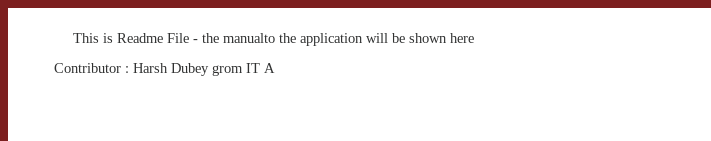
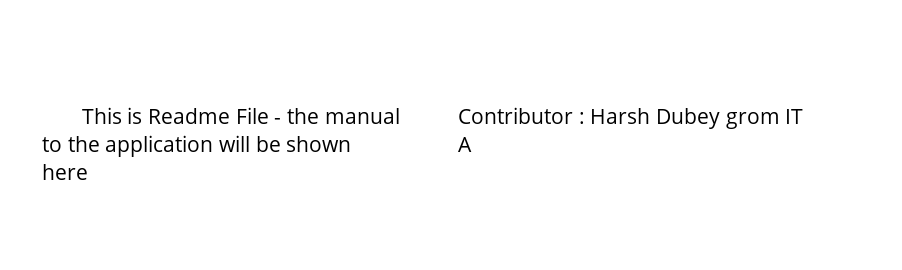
- This is Readme File - the manualto the application will be shown here
+ This is Readme File - the manual to the application will be shown here

